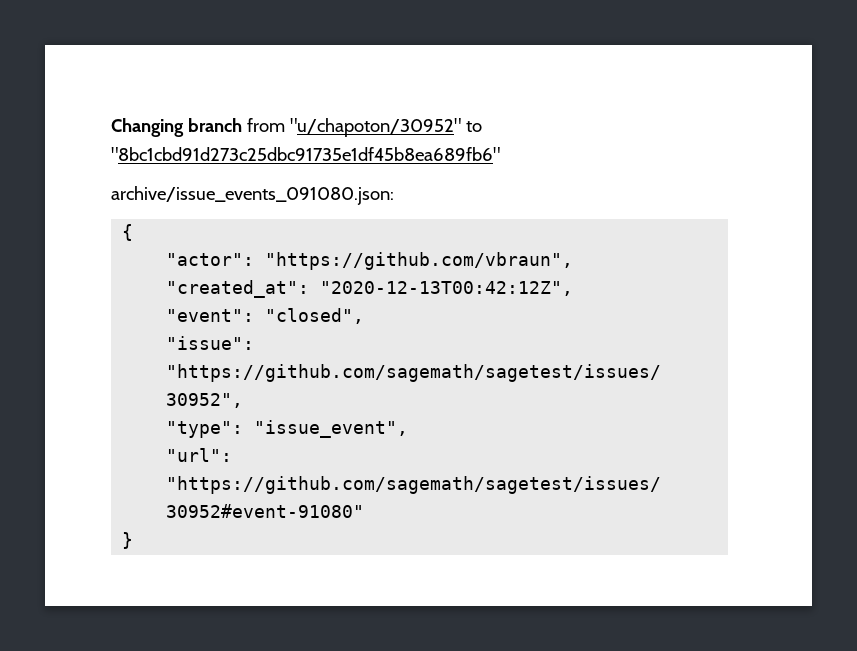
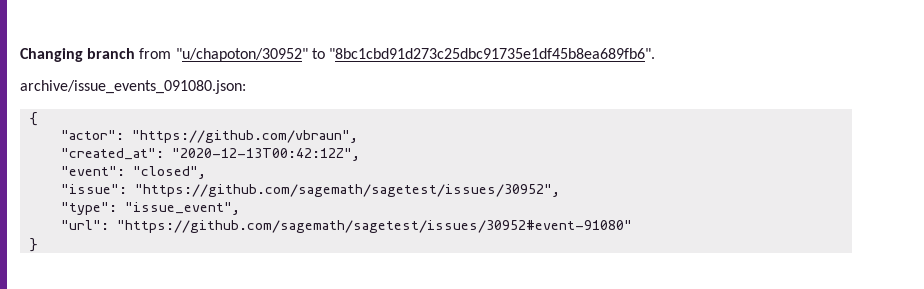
- Changing branch from "u/chapoton/30952" to "8bc1cbd91d273c25dbc91735e1df45b8ea689fb6"
+ Changing branch from "u/chapoton/30952" to "8bc1cbd91d273c25dbc91735e1df45b8ea689fb6".

